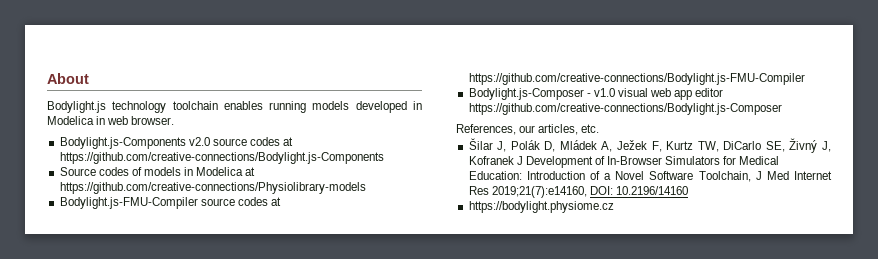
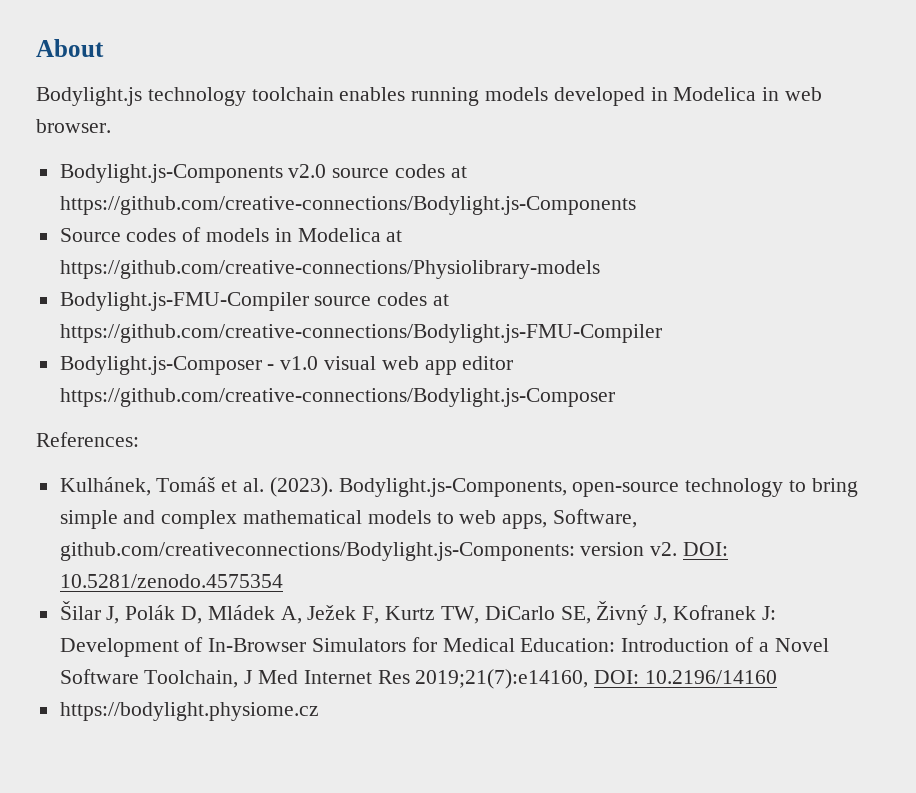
- References, our articles, etc.
+ References:
+ Kulhánek, Tomáš et al. (2023). Bodylight.js-Components, open-source technology to bring simple and complex mathematical models to web apps, Software, github.com/creativeconnections/Bodylight.js-Components: version v2. DOI: 10.5281/zenodo.4575354
- Šilar J, Polák D, Mládek A, Ježek F, Kurtz TW, DiCarlo SE, Živný J, Kofranek J Development of In-Browser Simulators for Medical Education: Introduction of a Novel Software Toolchain, J Med Internet Res 2019;21(7):e14160, DOI: 10.2196/14160
+ Šilar J, Polák D, Mládek A, Ježek F, Kurtz TW, DiCarlo SE, Živný J, Kofranek J: Development of In-Browser Simulators for Medical Education: Introduction of a Novel Software Toolchain, J Med Internet Res 2019;21(7):e14160, DOI: 10.2196/14160

